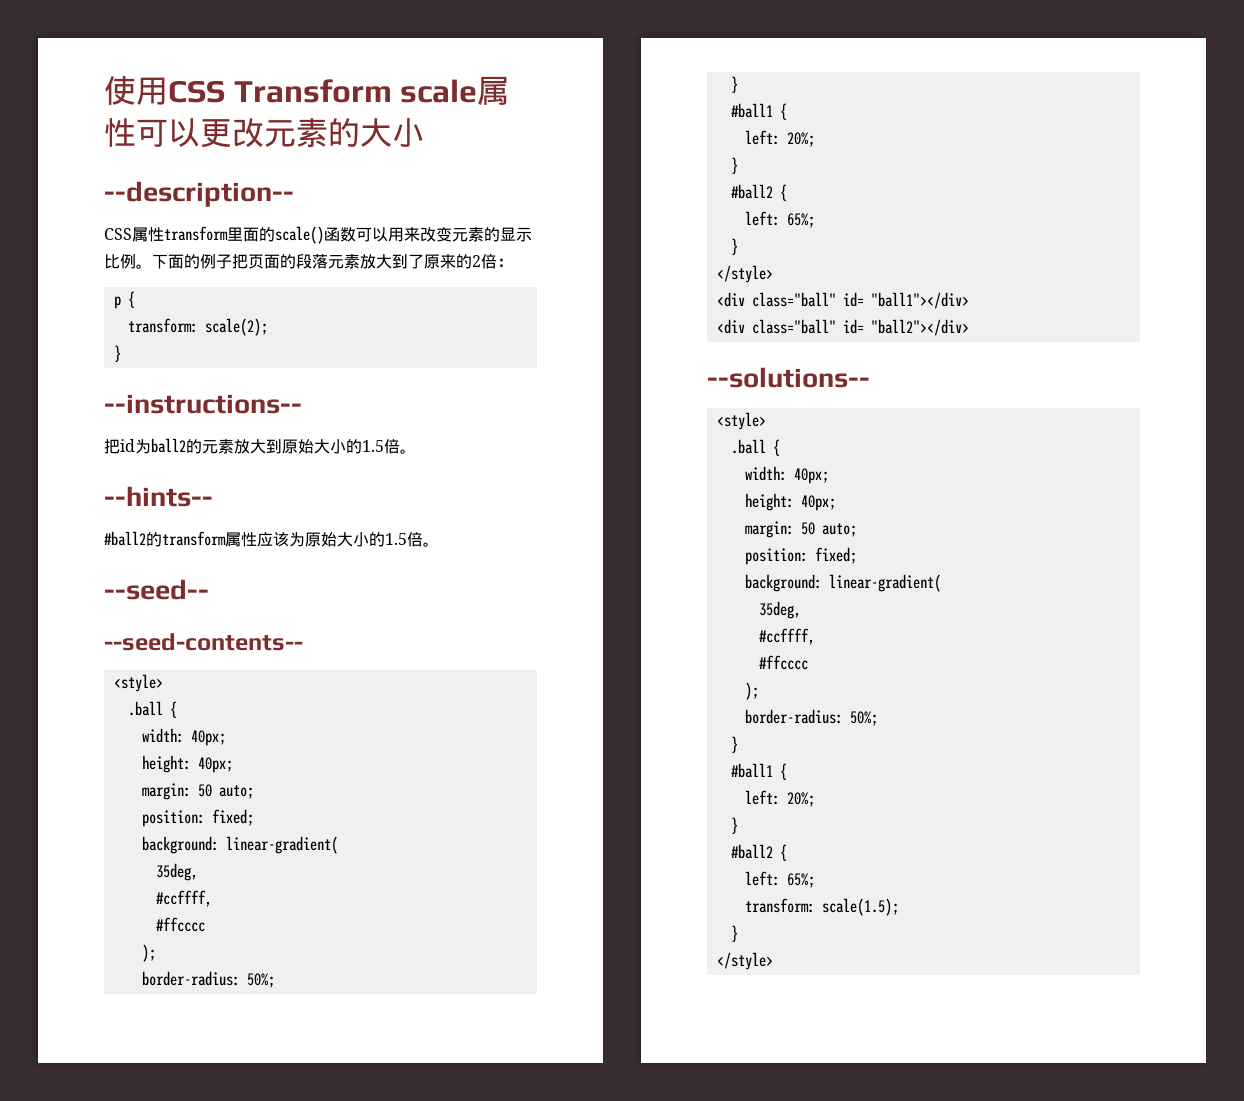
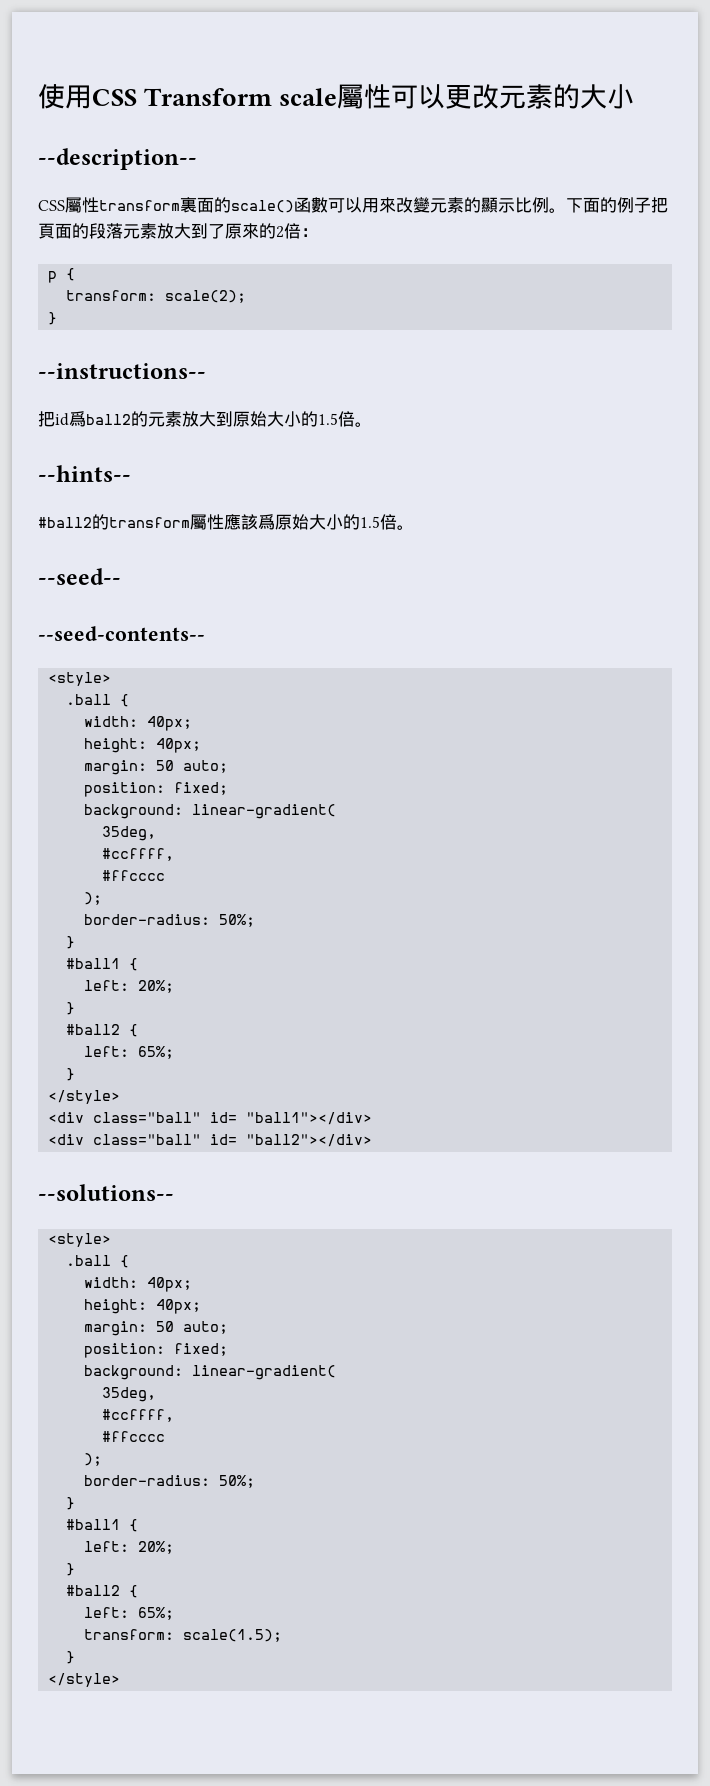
- 使用CSS Transform scale属性可以更改元素的大小
+ 使用CSS Transform scale屬性可以更改元素的大小
- CSS属性transform里面的scale()函数可以用来改变元素的显示比例。
+ CSS屬性transform裏面的scale()函數可以用來改變元素的顯示比例。
- 下面的例子把页面的段落元素放大到了原来的2倍：
+ 下面的例子把頁面的段落元素放大到了原來的2倍：
- 把id为ball2的元素放大到原始大小的1.5倍。
+ 把id爲ball2的元素放大到原始大小的1.5倍。
- #ball2的transform属性应该为原始大小的1.5倍。
+ #ball2的transform屬性應該爲原始大小的1.5倍。

